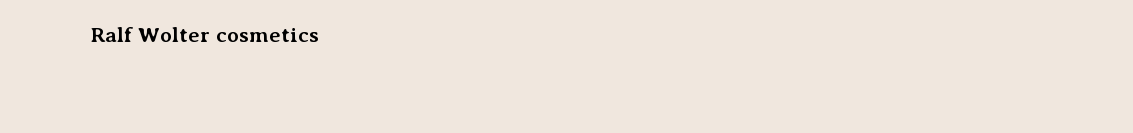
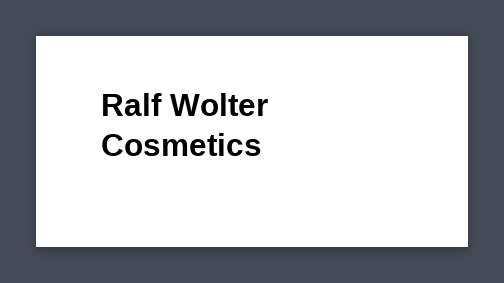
- Ralf Wolter cosmetics
+ Ralf Wolter Cosmetics

